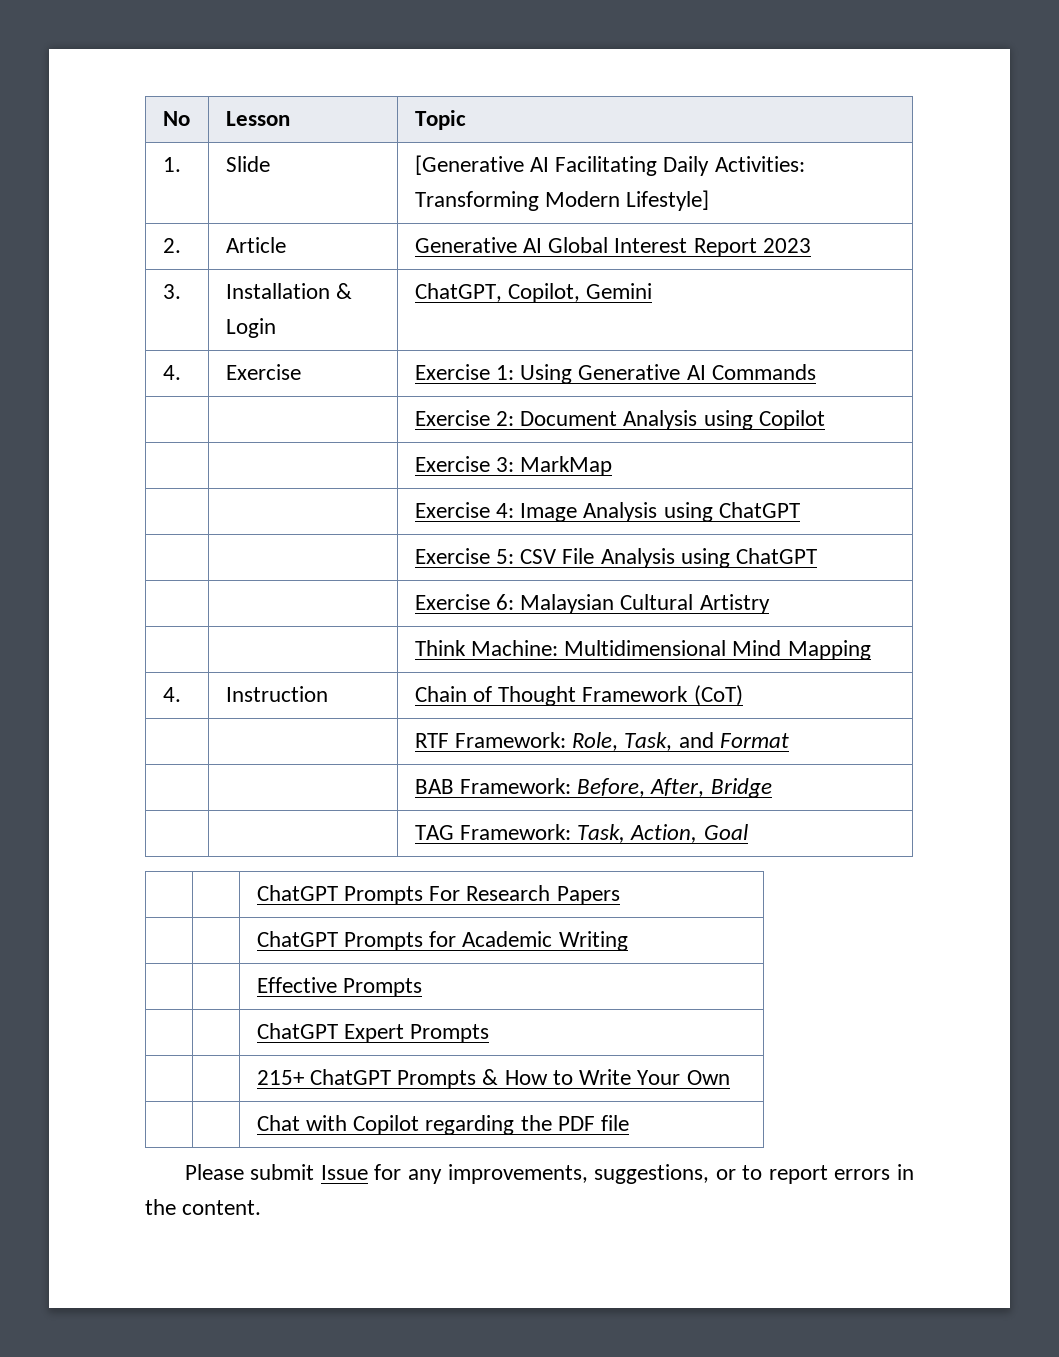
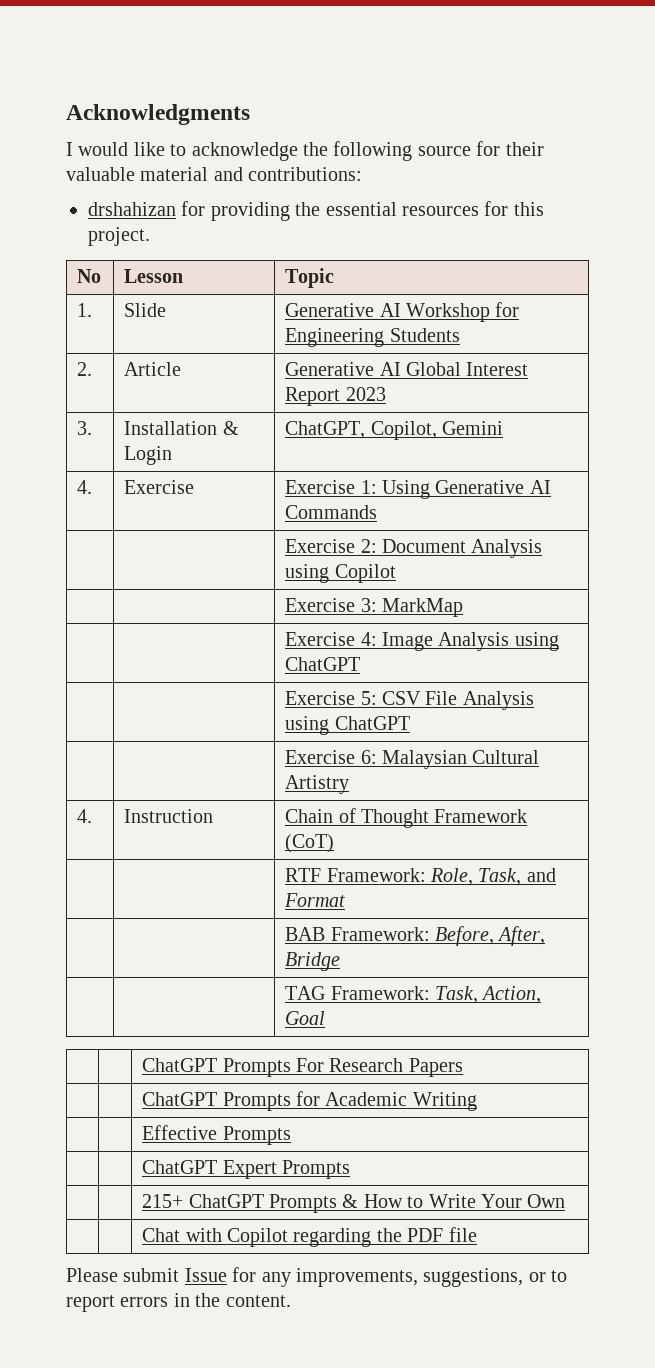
+ Acknowledgments
+ I would like to acknowledge the following source for their valuable material and contributions:
+ drshahizan for providing the essential resources for this project.
- 1. | Slide | [Generative AI Facilitating Daily Activities: Transforming Modern Lifestyle]
+ 1. | Slide | Generative AI Workshop for Engineering Students
- | | Think Machine: Multidimensional Mind Mapping

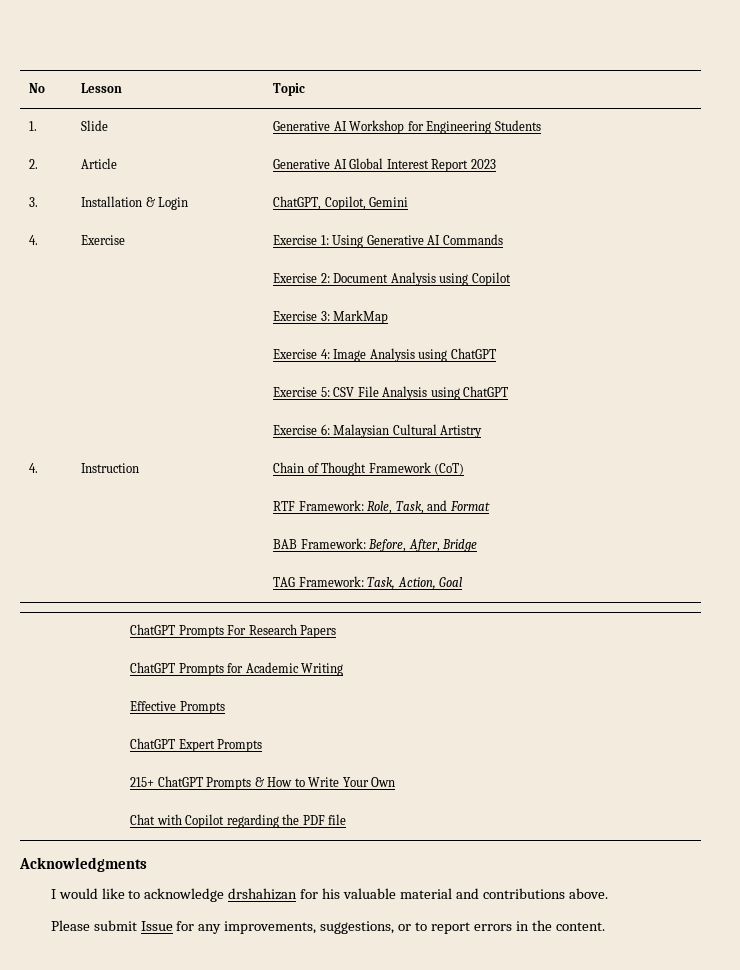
- Acknowledgments
- I would like to acknowledge the following source for their valuable material and contributions:
- drshahizan for providing the essential resources for this project.
+ Acknowledgments
+ I would like to acknowledge drshahizan for his valuable material and contributions above.

